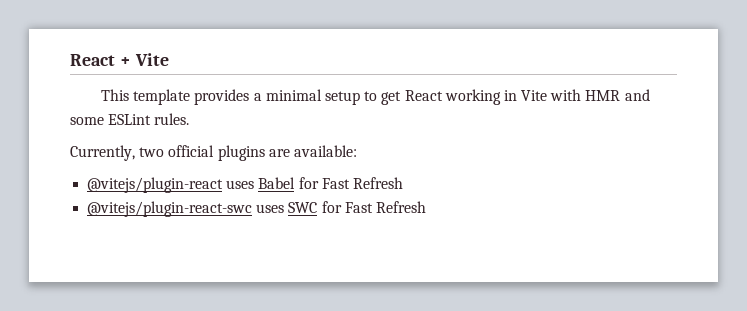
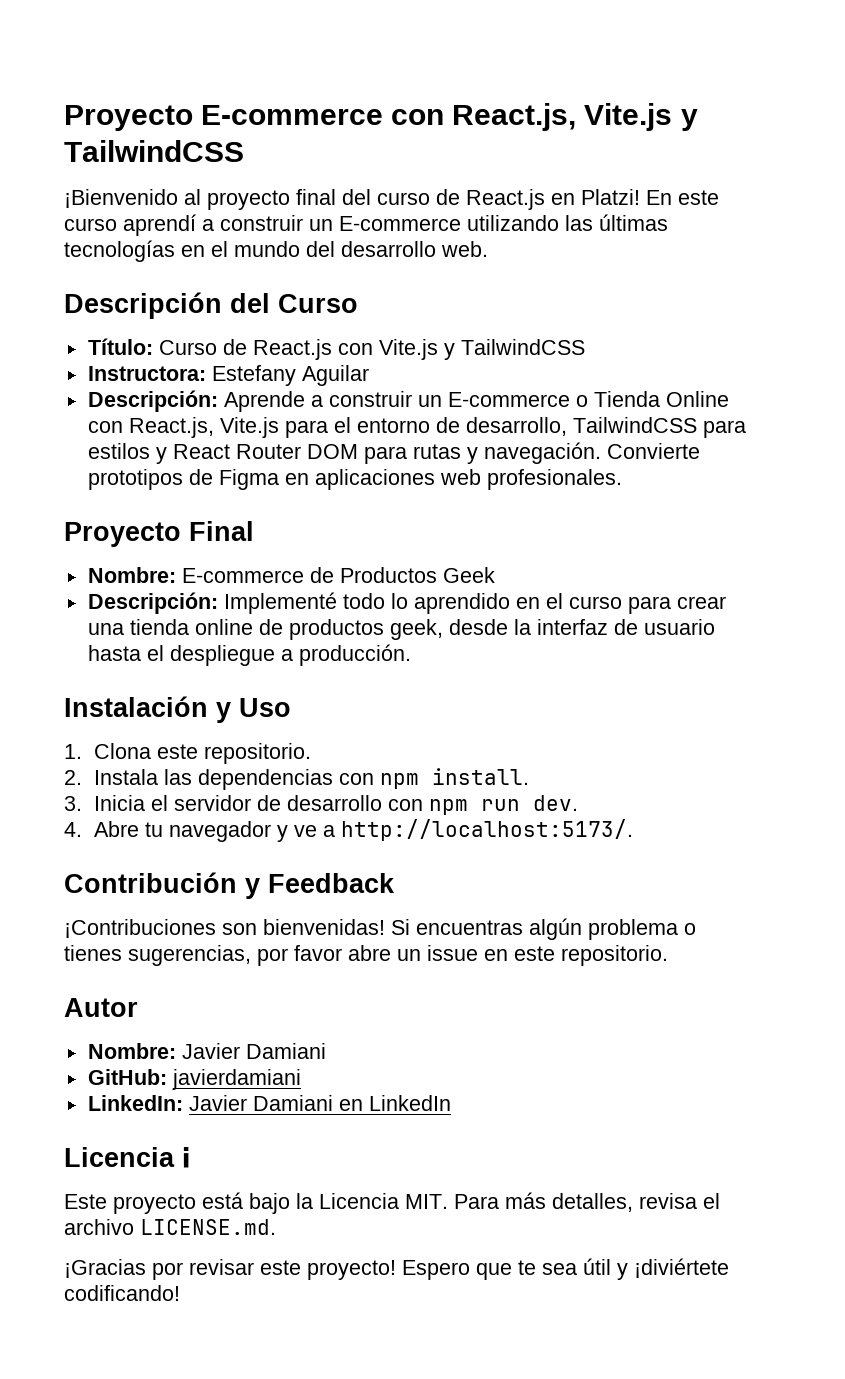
- React + Vite
- This template provides a minimal setup to get React working in Vite with HMR and some ESLint rules.
- Currently, two official plugins are available:
- @vitejs/plugin-react uses Babel for Fast Refresh
- @vitejs/plugin-react-swc uses SWC for Fast Refresh
+ Proyecto E-commerce con React.js, Vite.js y TailwindCSS
+ ¡Bienvenido al proyecto final del curso de React.js en Platzi! En este curso aprendí a construir un E-commerce utilizando las últimas tecnologías en el mundo del desarrollo web.
+ Descripción del Curso
+ Título: Curso de React.js con Vite.js y TailwindCSS
+ Instructora: Estefany Aguilar
+ Descripción: Aprende a construir un E-commerce o Tienda Online con React.js, Vite.js para el entorno de desarrollo, TailwindCSS para estilos y React Router DOM para rutas y navegación. Convierte prototipos de Figma en aplicaciones web profesionales.
+ Proyecto Final
+ Nombre: E-commerce de Productos Geek
+ Descripción: Implementé todo lo aprendido en el curso para crear una tienda online de productos geek, desde la interfaz de usuario hasta el despliegue a producción.
+ Instalación y Uso
+ 1. Clona este repositorio.
+ 2. Instala las dependencias con npm install.
+ 3. Inicia el servidor de desarrollo con npm run dev.
+ 4. Abre tu navegador y ve a http://localhost:5173/.
+ Contribución y Feedback
+ ¡Contribuciones son bienvenidas! Si encuentras algún problema o tienes sugerencias, por favor abre un issue en este repositorio.
+ Autor
+ Nombre: Javier Damiani
+ GitHub: javierdamiani
+ LinkedIn: Javier Damiani en LinkedIn
+ Licencia ℹ
+ Este proyecto está bajo la Licencia MIT. Para más detalles, revisa el archivo LICENSE.md.
+ ¡Gracias por revisar este proyecto! Espero que te sea útil y ¡diviértete codificando!

